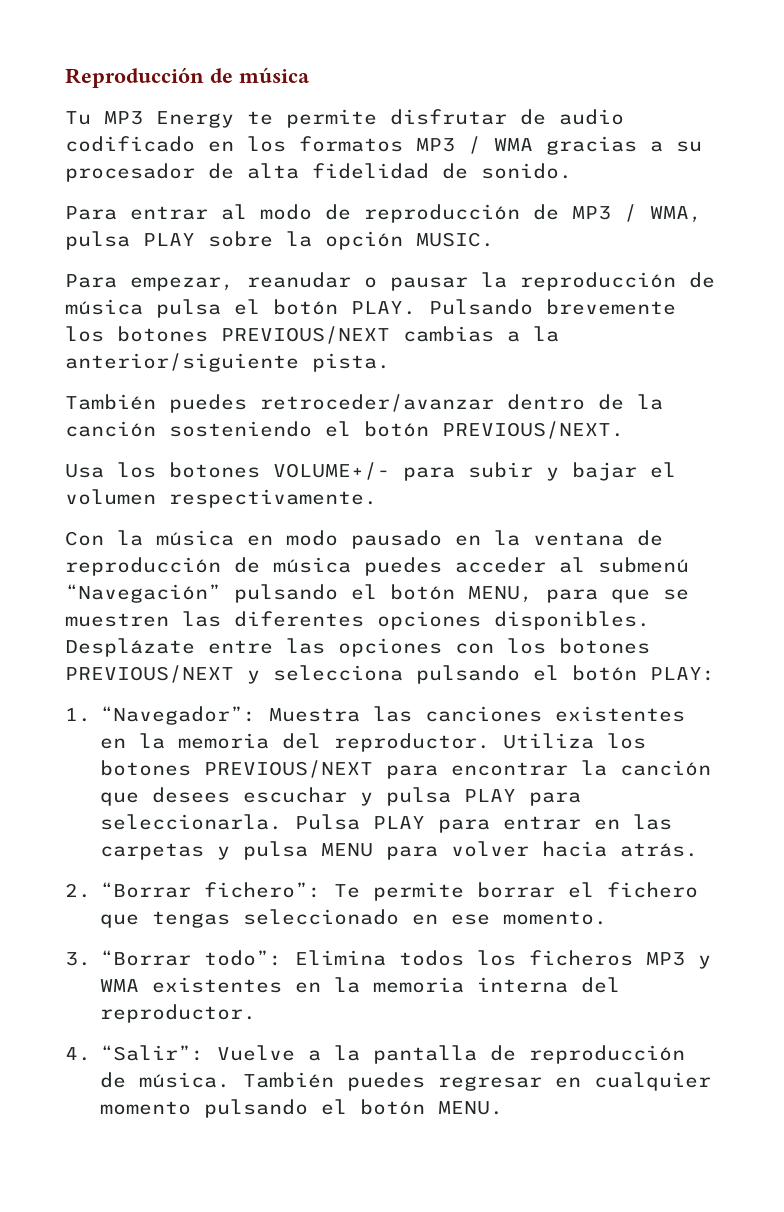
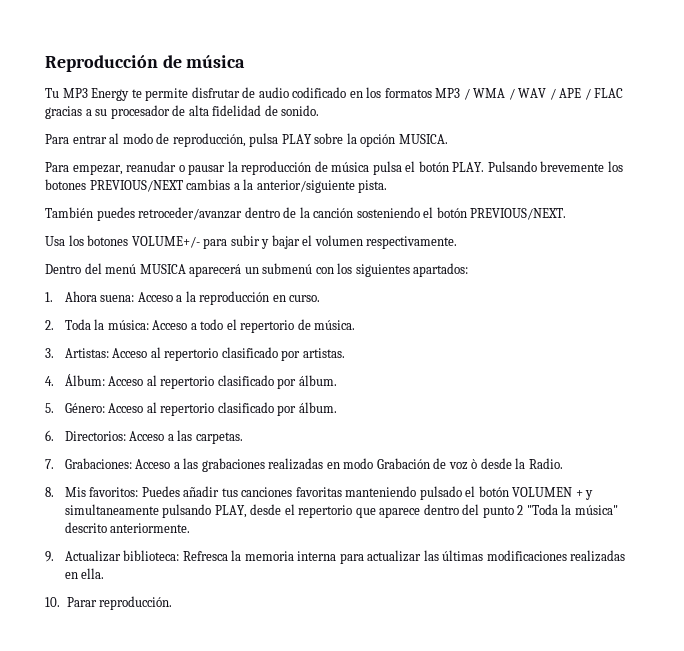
- Tu MP3 Energy te permite disfrutar de audio codificado en los formatos MP3 / WMA gracias a su procesador de alta fidelidad de sonido.
+ Tu MP3 Energy te permite disfrutar de audio codificado en los formatos MP3 / WMA / WAV / APE / FLAC gracias a su procesador de alta fidelidad de sonido.
- Para entrar al modo de reproducción de MP3 / WMA, pulsa PLAY sobre la opción MUSIC.
+ Para entrar al modo de reproducción, pulsa PLAY sobre la opción MUSICA.
- Con la música en modo pausado en la ventana de reproducción de música puedes acceder al submenú “Navegación” pulsando el botón MENU, para que se muestren las diferentes opciones disponibles. Desplázate entre las opciones con los botones PREVIOUS/NEXT y selecciona pulsando el botón PLAY:
- 1. “Navegador”: Muestra las canciones existentes en la memoria del reproductor. Utiliza los botones PREVIOUS/NEXT para encontrar la canción que desees escuchar y pulsa PLAY para seleccionarla. Pulsa PLAY para entrar en las carpetas y pulsa MENU para volver hacia atrás.
- 2. “Borrar fichero”: Te permite borrar el fichero que tengas seleccionado en ese momento.
- 3. “Borrar todo”: Elimina todos los ficheros MP3 y WMA existentes en la memoria interna del reproductor.
- 4. “Salir”: Vuelve a la pantalla de reproducción de música. También puedes regresar en cualquier momento pulsando el botón MENU.
+ Dentro del menú MUSICA aparecerá un submenú con los siguientes apartados:
+ 1. Ahora suena: Acceso a la reproducción en curso.
+ 2. Toda la música: Acceso a todo el repertorio de música.
+ 3. Artistas: Acceso al repertorio clasificado por artistas.
+ 4. Álbum: Acceso al repertorio clasificado por álbum.
+ 5. Género: Acceso al repertorio clasificado por álbum.
+ 6. Directorios: Acceso a las carpetas.
+ 7. Grabaciones: Acceso a las grabaciones realizadas en modo Grabación de voz ò desde la Radio.
+ 8. Mis favoritos: Puedes añadir tus canciones favoritas manteniendo pulsado el botón VOLUMEN + y simultaneamente pulsando PLAY, desde el repertorio que aparece dentro del punto 2 "Toda la música" descrito anteriormente.
+ 9. Actualizar biblioteca: Refresca la memoria interna para actualizar las últimas modificaciones realizadas en ella.
+ 10. Parar reproducción.

